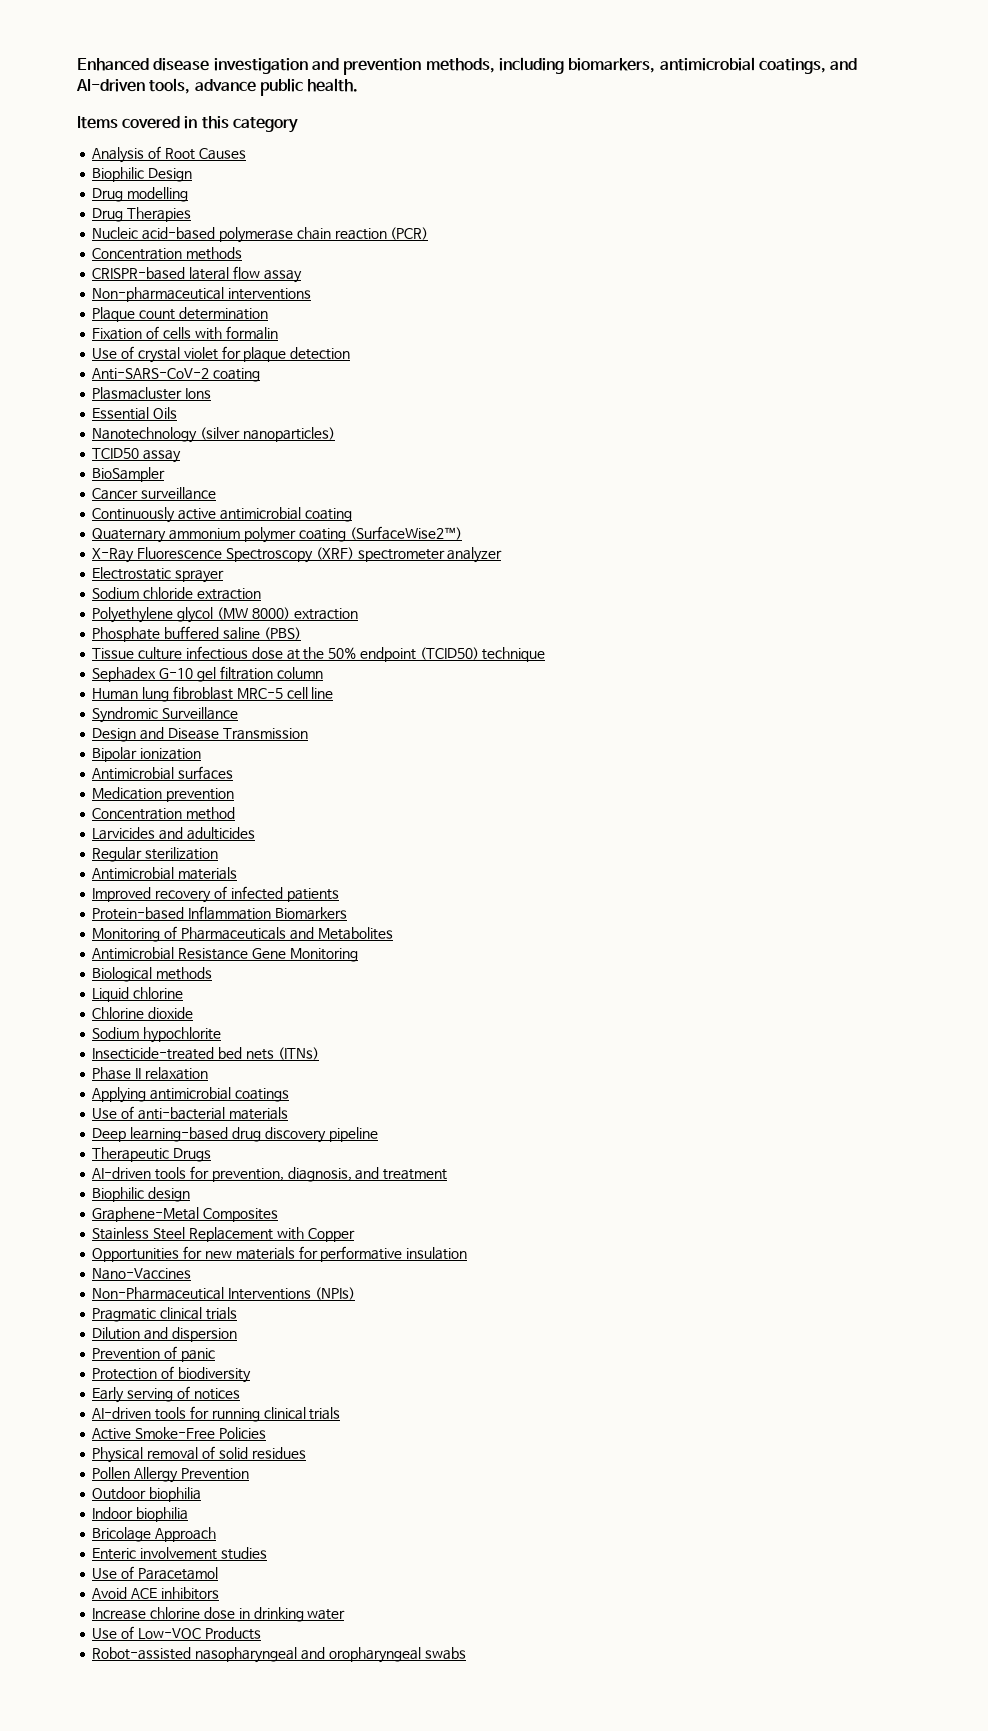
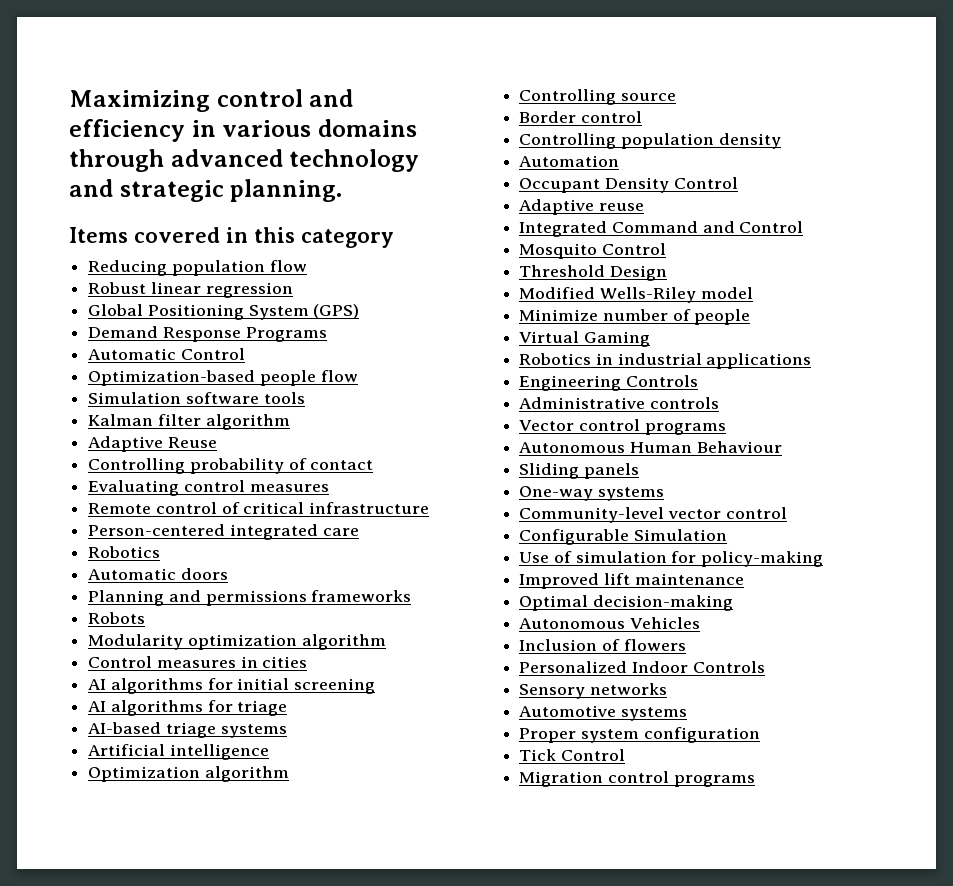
- Enhanced disease investigation and prevention methods, including biomarkers, antimicrobial coatings, and AI-driven tools, advance public health.
+ Maximizing control and efficiency in various domains through advanced technology and strategic planning.
- Analysis of Root Causes
- Biophilic Design
- Drug modelling
- Drug Therapies
- Nucleic acid-based polymerase chain reaction (PCR)
- Concentration methods
- CRISPR-based lateral flow assay
- Non-pharmaceutical interventions
- Plaque count determination
- Fixation of cells with formalin
- Use of crystal violet for plaque detection
- Anti-SARS-CoV-2 coating
- Plasmacluster Ions
- Essential Oils
- Nanotechnology (silver nanoparticles)
- TCID50 assay
- BioSampler
- Cancer surveillance
- Continuously active antimicrobial coating
- Quaternary ammonium polymer coating (SurfaceWise2™)
- X-Ray Fluorescence Spectroscopy (XRF) spectrometer analyzer
- Electrostatic sprayer
- Sodium chloride extraction
- Polyethylene glycol (MW 8000) extraction
- Phosphate buffered saline (PBS)
- Tissue culture infectious dose at the 50% endpoint (TCID50) technique
- Sephadex G-10 gel filtration column
- Human lung fibroblast MRC-5 cell line
- Syndromic Surveillance
- Design and Disease Transmission
- Bipolar ionization
- Antimicrobial surfaces
- Medication prevention
- Concentration method
- Larvicides and adulticides
- Regular sterilization
- Antimicrobial materials
- Improved recovery of infected patients
- Protein-based Inflammation Biomarkers
- Monitoring of Pharmaceuticals and Metabolites
- Antimicrobial Resistance Gene Monitoring
- Biological methods
- Liquid chlorine
- Chlorine dioxide
- Sodium hypochlorite
- Insecticide-treated bed nets (ITNs)
- Phase II relaxation
- Applying antimicrobial coatings
- Use of anti-bacterial materials
- Deep learning-based drug discovery pipeline
- Therapeutic Drugs
- AI-driven tools for prevention, diagnosis, and treatment
- Biophilic design
- Graphene-Metal Composites
- Stainless Steel Replacement with Copper
- Opportunities for new materials for performative insulation
- Nano-Vaccines
- Non-Pharmaceutical Interventions (NPIs)
- Pragmatic clinical trials
- Dilution and dispersion
- Prevention of panic
- Protection of biodiversity
- Early serving of notices
- AI-driven tools for running clinical trials
- Active Smoke-Free Policies
- Physical removal of solid residues
- Pollen Allergy Prevention
- Outdoor biophilia
- Indoor biophilia
- Bricolage Approach
- Enteric involvement studies
- Use of Paracetamol
- Avoid ACE inhibitors
- Increase chlorine dose in drinking water
- Use of Low-VOC Products
- Robot-assisted nasopharyngeal and oropharyngeal swabs
+ Reducing population flow
+ Robust linear regression
+ Global Positioning System (GPS)
+ Demand Response Programs
+ Automatic Control
+ Optimization-based people flow
+ Simulation software tools
+ Kalman filter algorithm
+ Adaptive Reuse
+ Controlling probability of contact
+ Evaluating control measures
+ Remote control of critical infrastructure
+ Person-centered integrated care
+ Robotics
+ Automatic doors
+ Planning and permissions frameworks
+ Robots
+ Modularity optimization algorithm
+ Control measures in cities
+ AI algorithms for initial screening
+ AI algorithms for triage
+ AI-based triage systems
+ Artificial intelligence
+ Optimization algorithm
+ Controlling source
+ Border control
+ Controlling population density
+ Automation
+ Occupant Density Control
+ Adaptive reuse
+ Integrated Command and Control
+ Mosquito Control
+ Threshold Design
+ Modified Wells-Riley model
+ Minimize number of people
+ Virtual Gaming
+ Robotics in industrial applications
+ Engineering Controls
+ Administrative controls
+ Vector control programs
+ Autonomous Human Behaviour
+ Sliding panels
+ One-way systems
+ Community-level vector control
+ Configurable Simulation
+ Use of simulation for policy-making
+ Improved lift maintenance
+ Optimal decision-making
+ Autonomous Vehicles
+ Inclusion of flowers
+ Personalized Indoor Controls
+ Sensory networks
+ Automotive systems
+ Proper system configuration
+ Tick Control
+ Migration control programs

